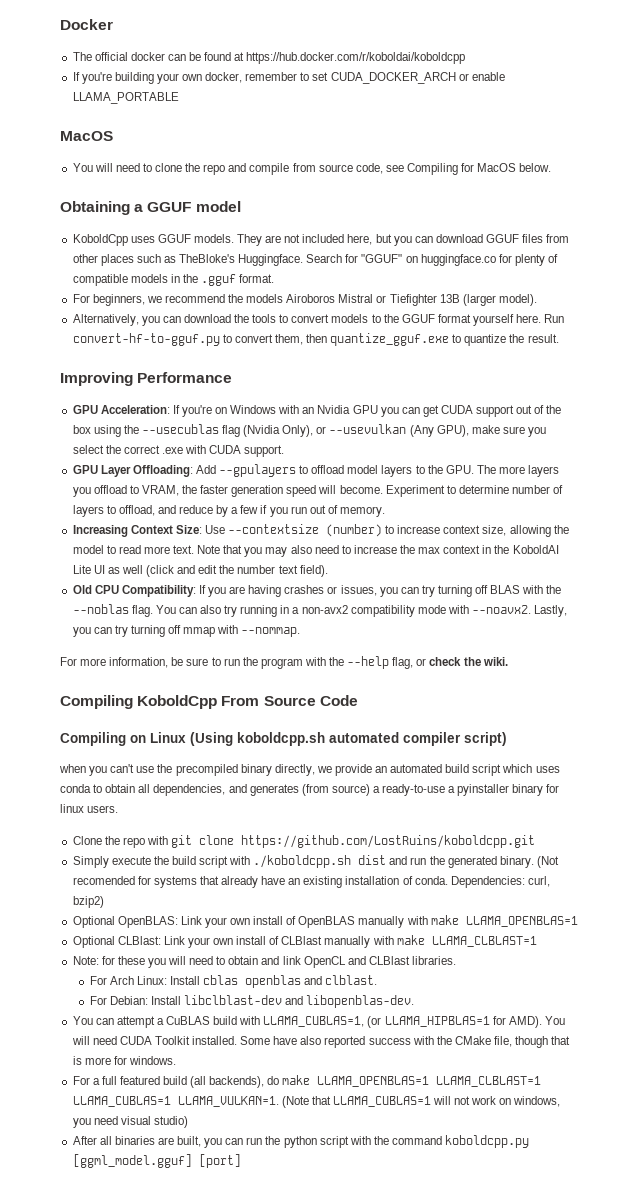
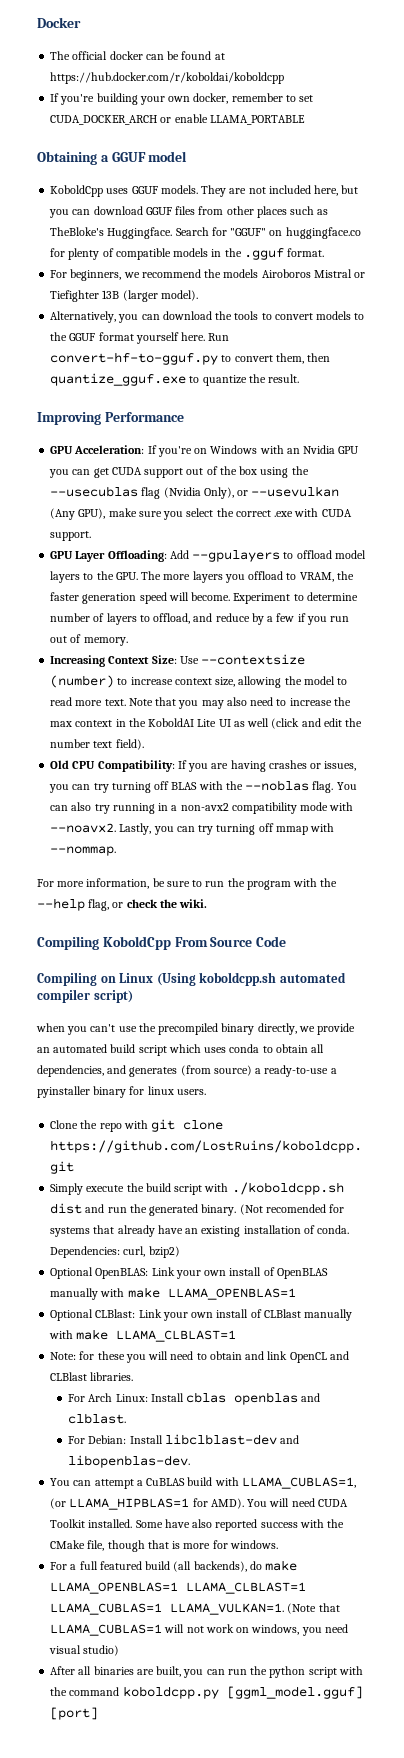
  If you're building your own docker, remember to set CUDA_DOCKER_ARCH or enable LLAMA_PORTABLE
- MacOS
- You will need to clone the repo and compile from source code, see Compiling for MacOS below.

